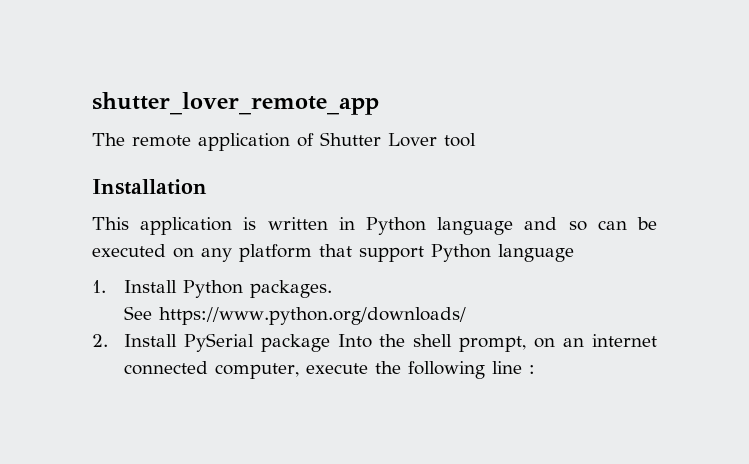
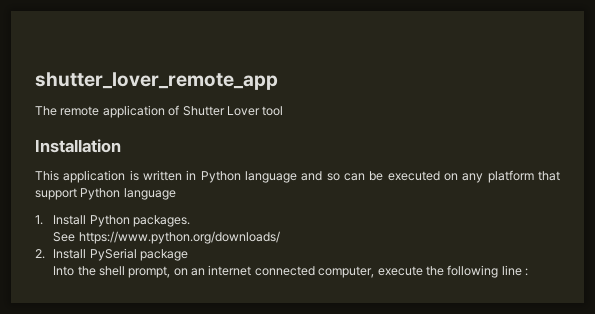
- 2. Install PySerial package Into the shell prompt, on an internet connected computer, execute the following line :
+ 2. Install PySerial package
+ Into the shell prompt, on an internet connected computer, execute the following line :

